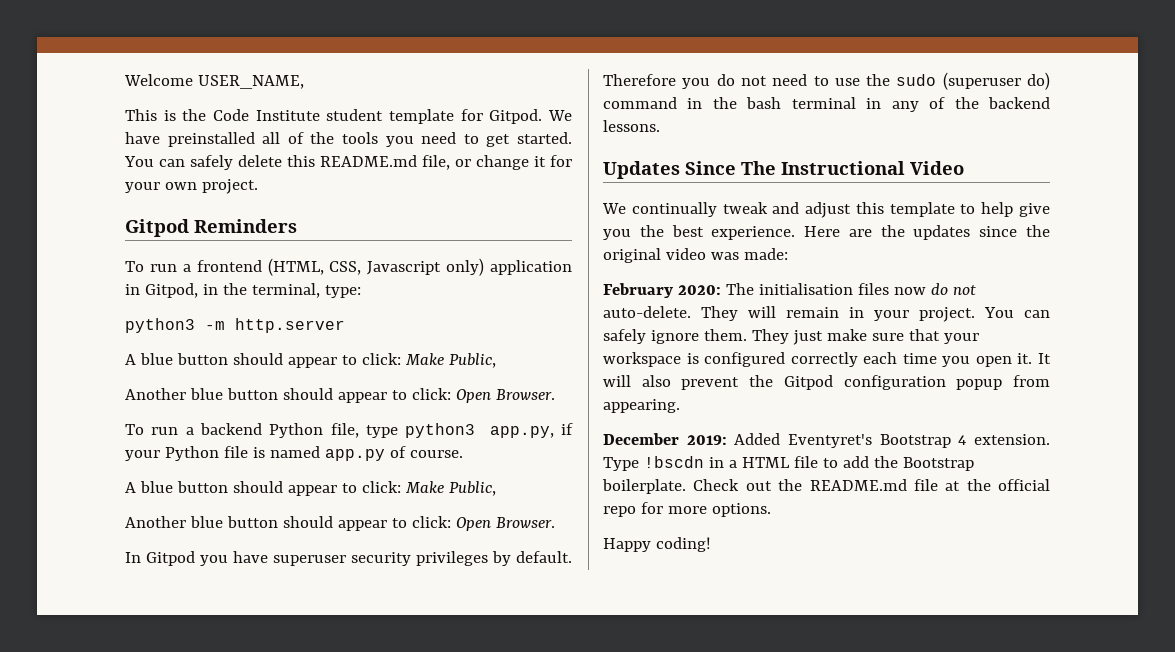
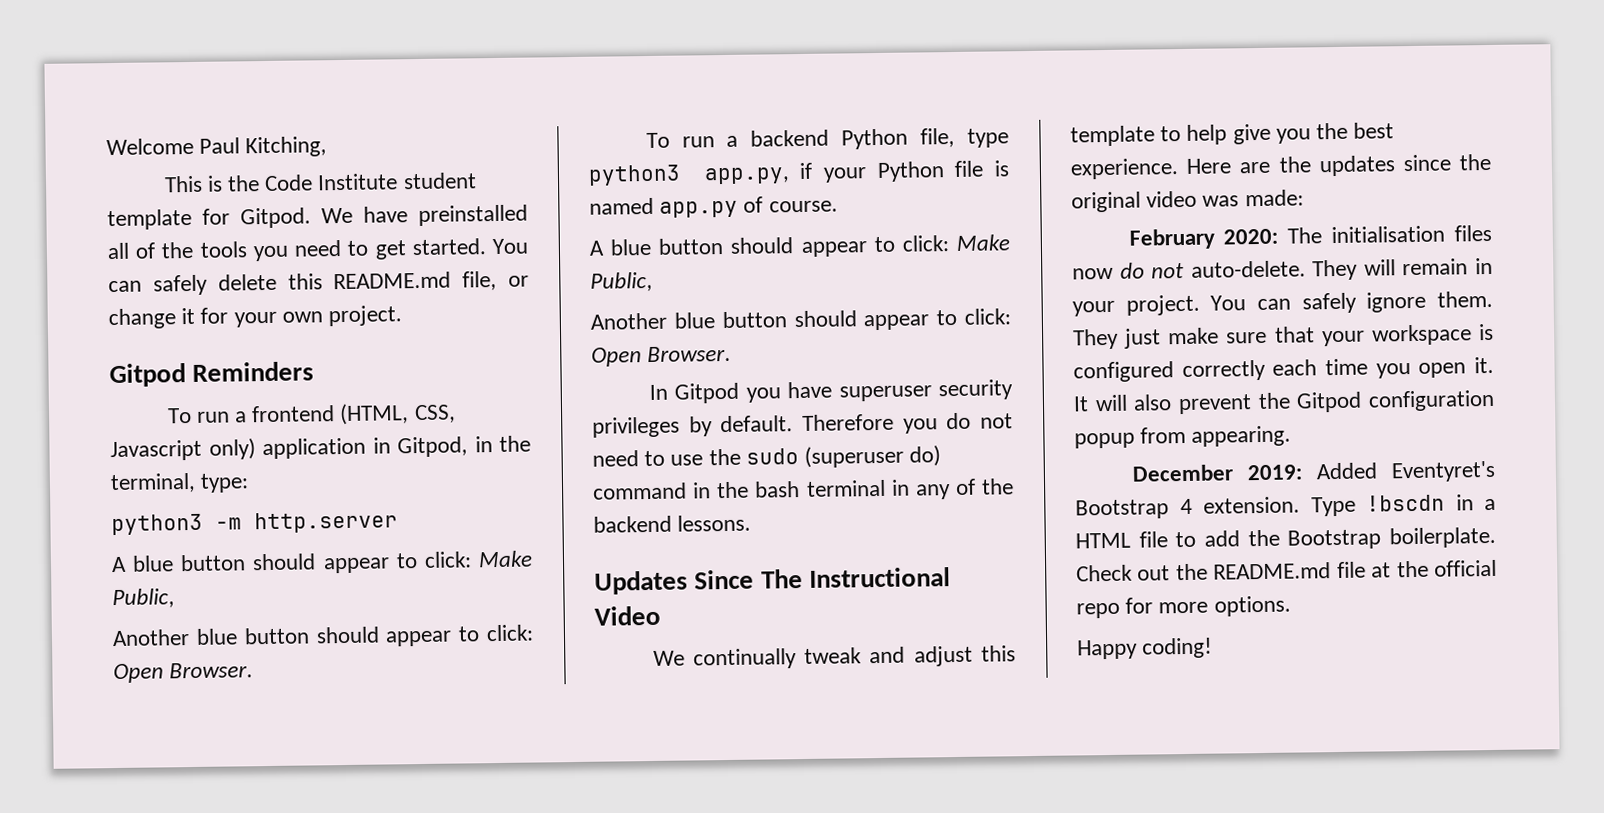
- Welcome USER_NAME,
+ Welcome Paul Kitching,

